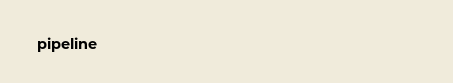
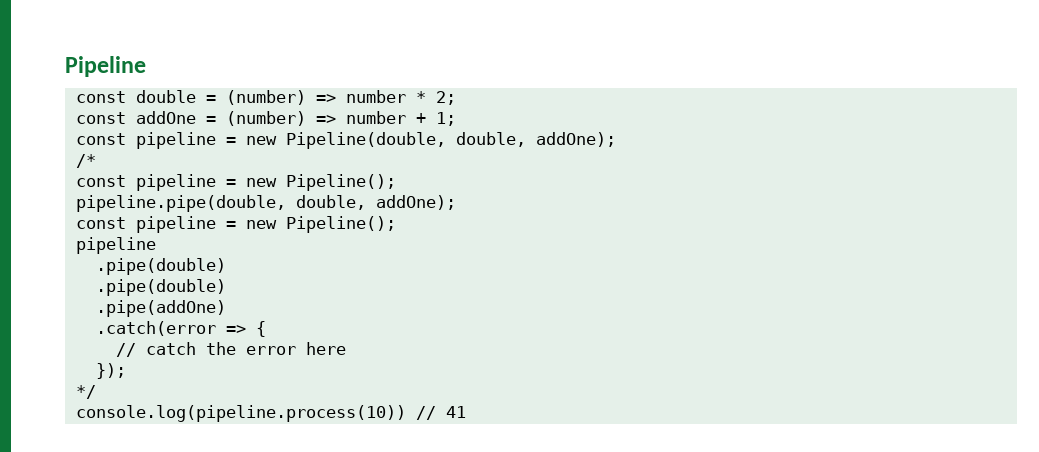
+ Pipeline
+ const double = (number) => number * 2;
+ const addOne = (number) => number + 1;
+ const pipeline = new Pipeline(double, double, addOne);
+ /*
+ const pipeline = new Pipeline();
+ pipeline.pipe(double, double, addOne);
+ const pipeline = new Pipeline();
  pipeline
+ .pipe(double)
+ .pipe(double)
+ .pipe(addOne)
+ .catch(error => {
+ // catch the error here
+ });
+ */
+ console.log(pipeline.process(10)) // 41

